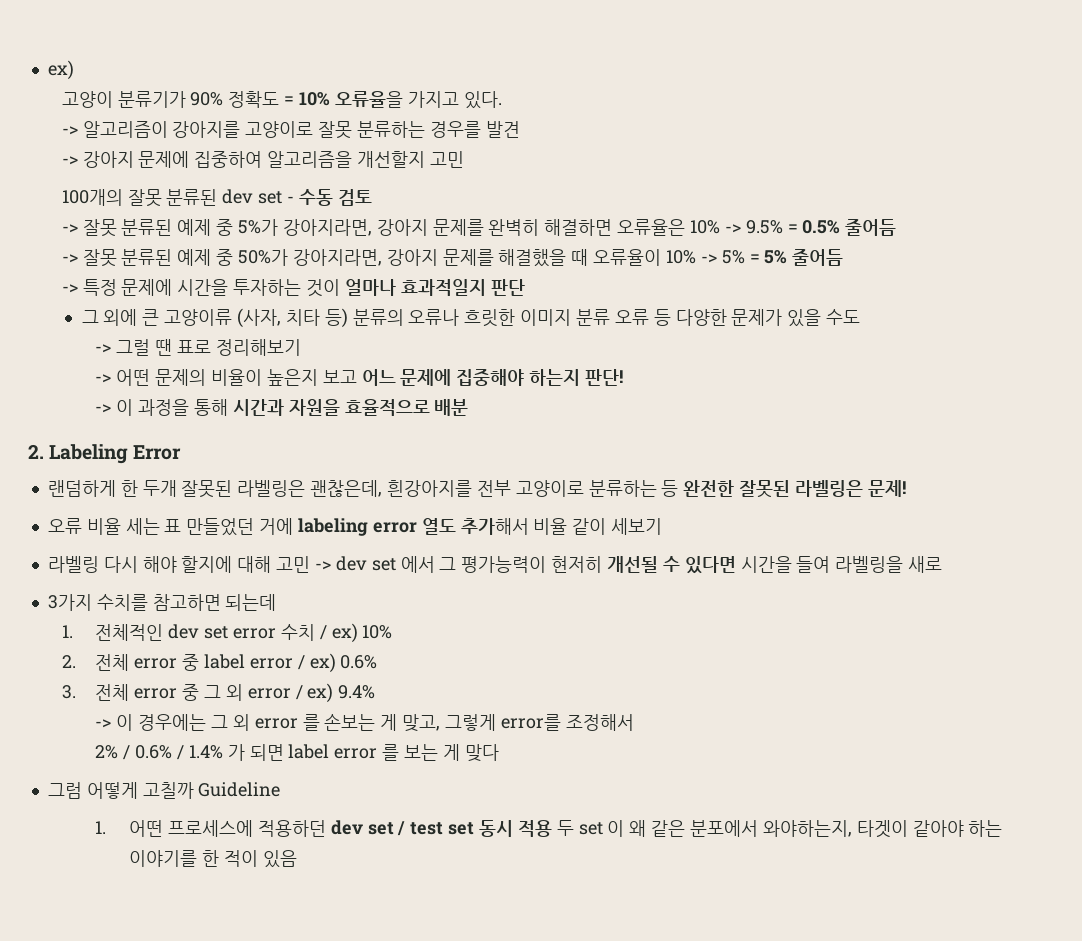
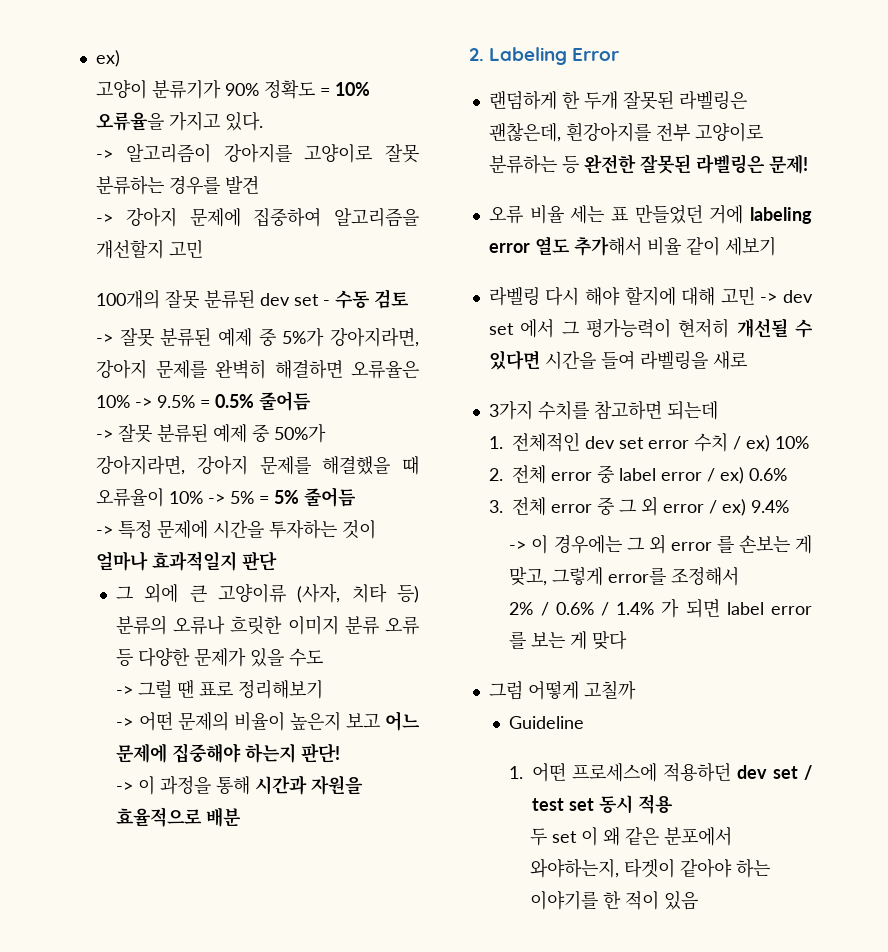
- 그럼 어떻게 고칠까 Guideline
+ 그럼 어떻게 고칠까
+ Guideline
- 1. 어떤 프로세스에 적용하던 dev set / test set 동시 적용 두 set 이 왜 같은 분포에서 와야하는지, 타겟이 같아야 하는 이야기를 한 적이 있음
+ 1. 어떤 프로세스에 적용하던 dev set / test set 동시 적용
+ 두 set 이 왜 같은 분포에서 와야하는지, 타겟이 같아야 하는 이야기를 한 적이 있음

